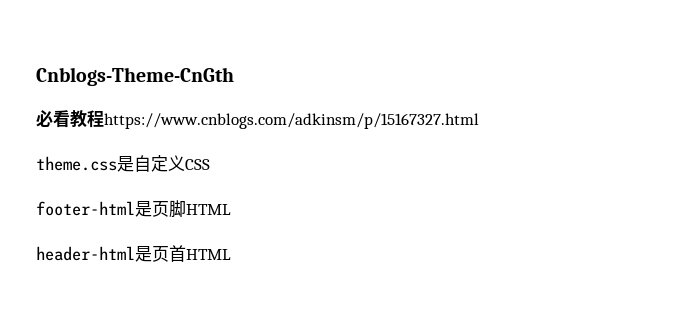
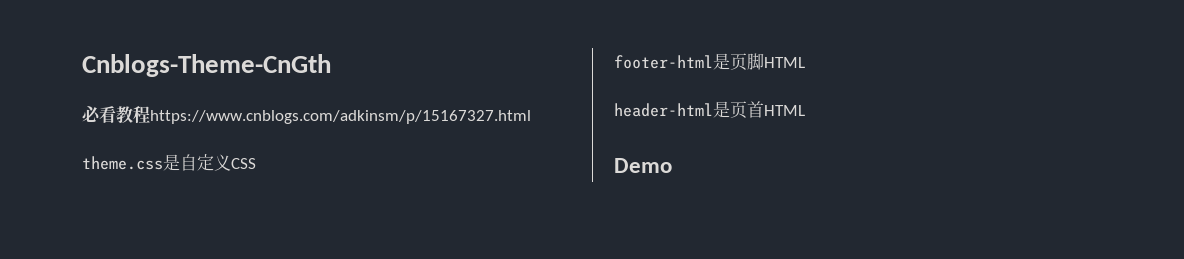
+ Demo

